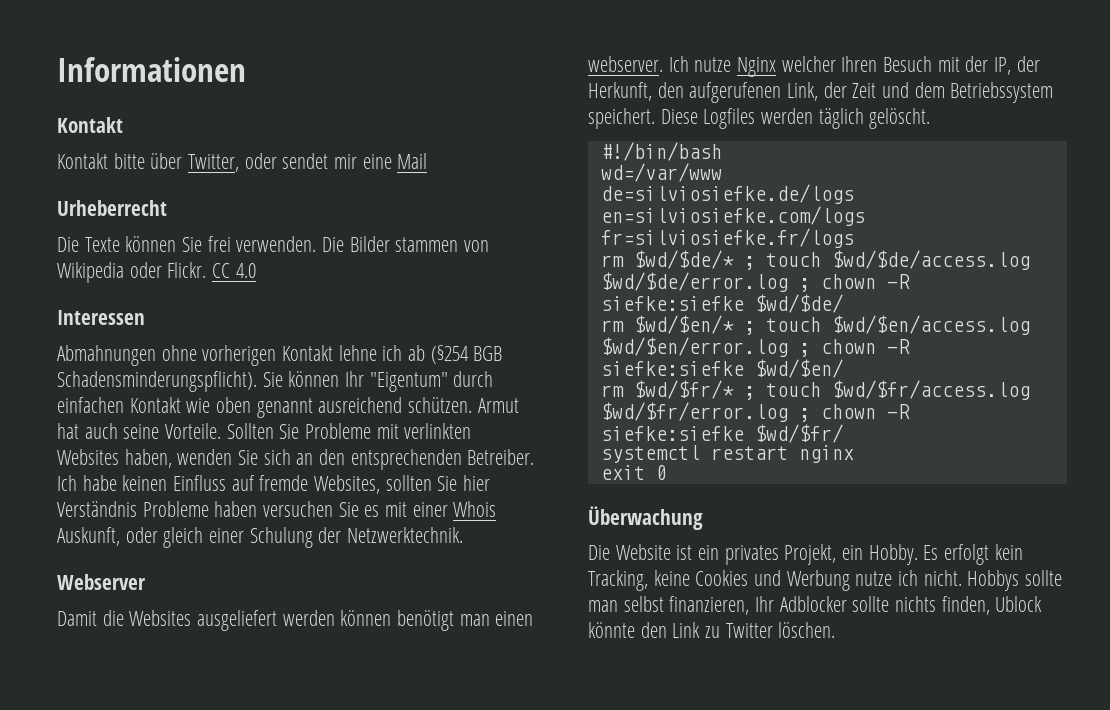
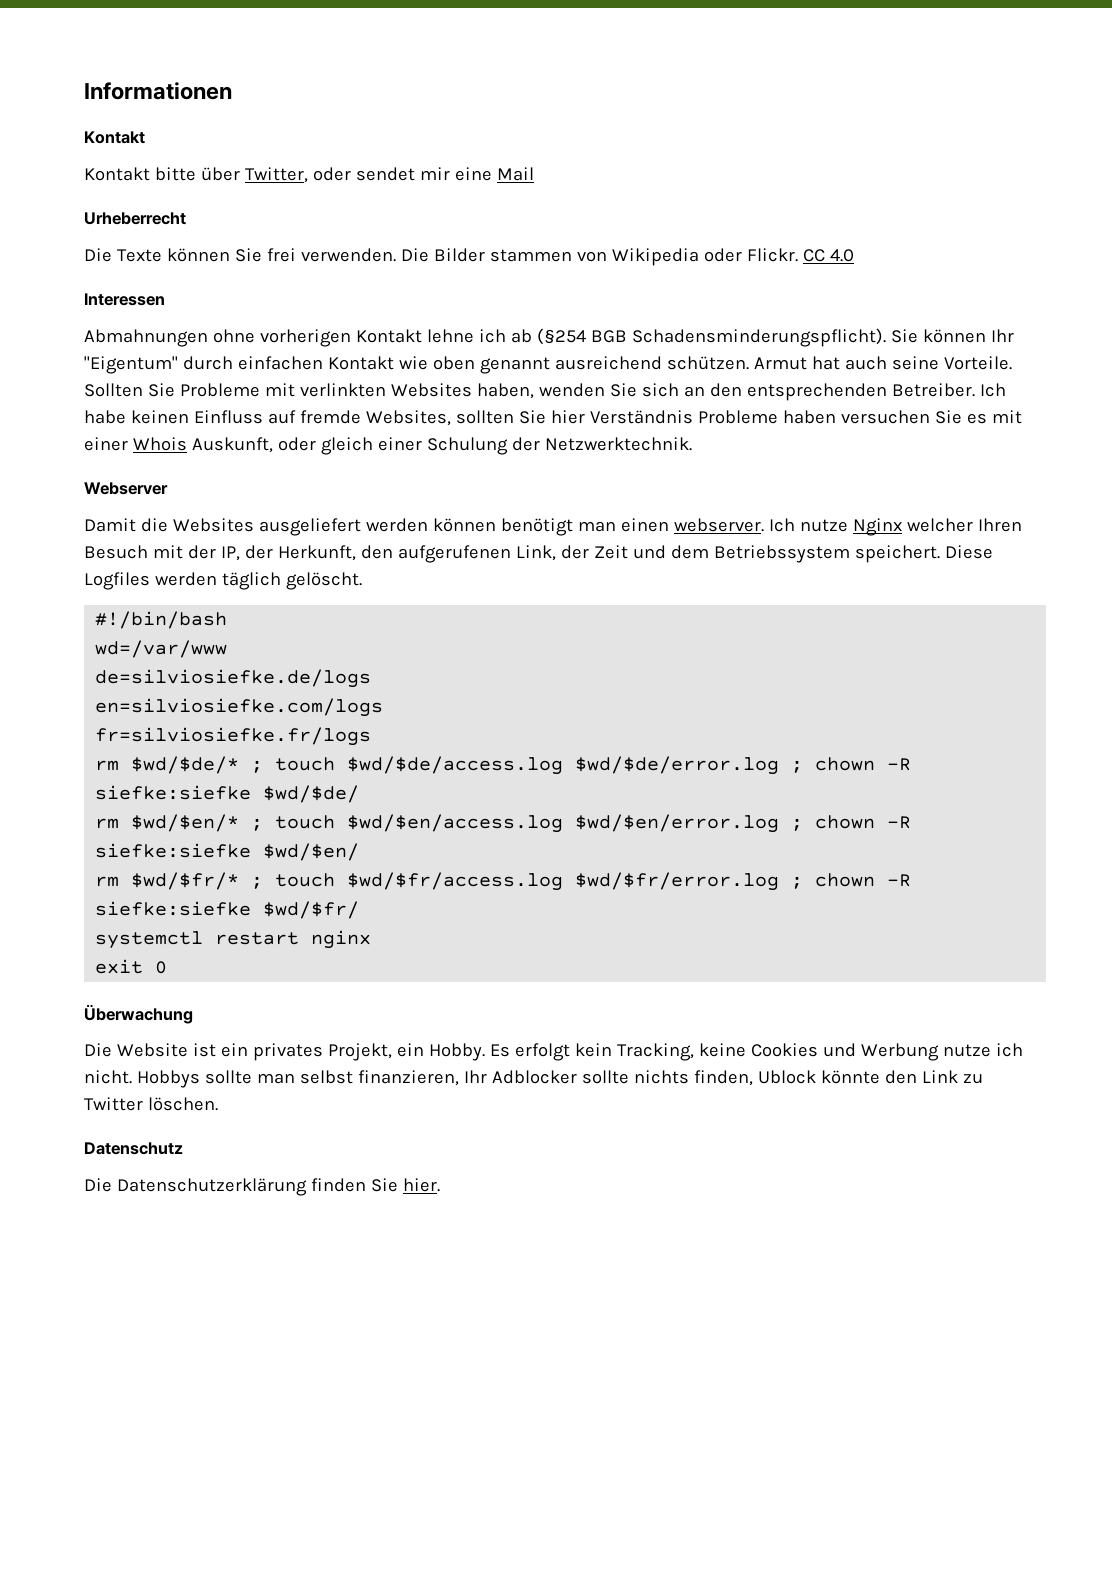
+ Datenschutz
+ Die Datenschutzerklärung finden Sie hier.

